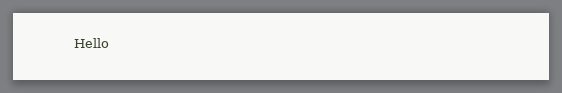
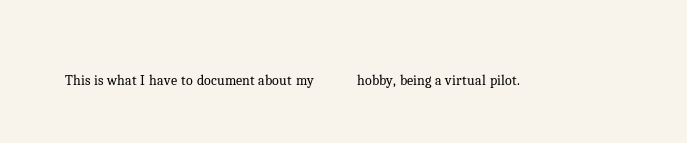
- Hello
+ This is what I have to document about my hobby, being a virtual pilot.

